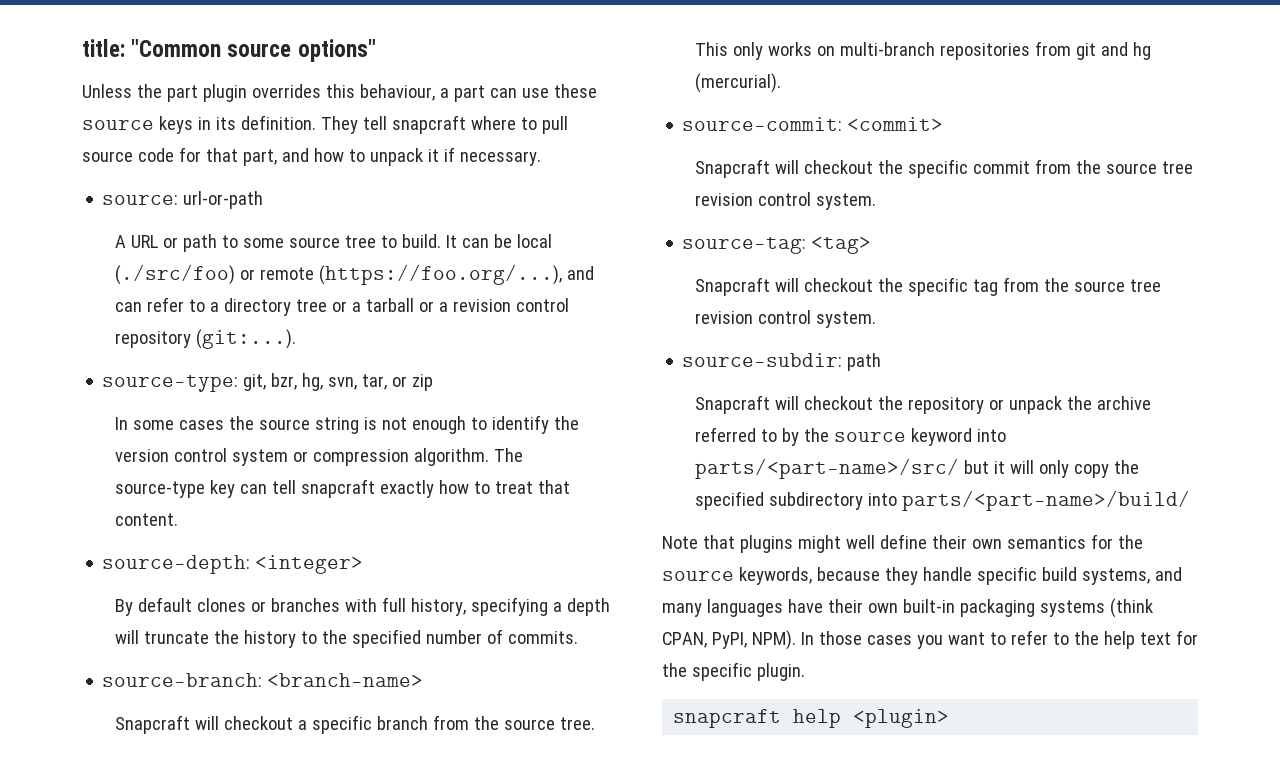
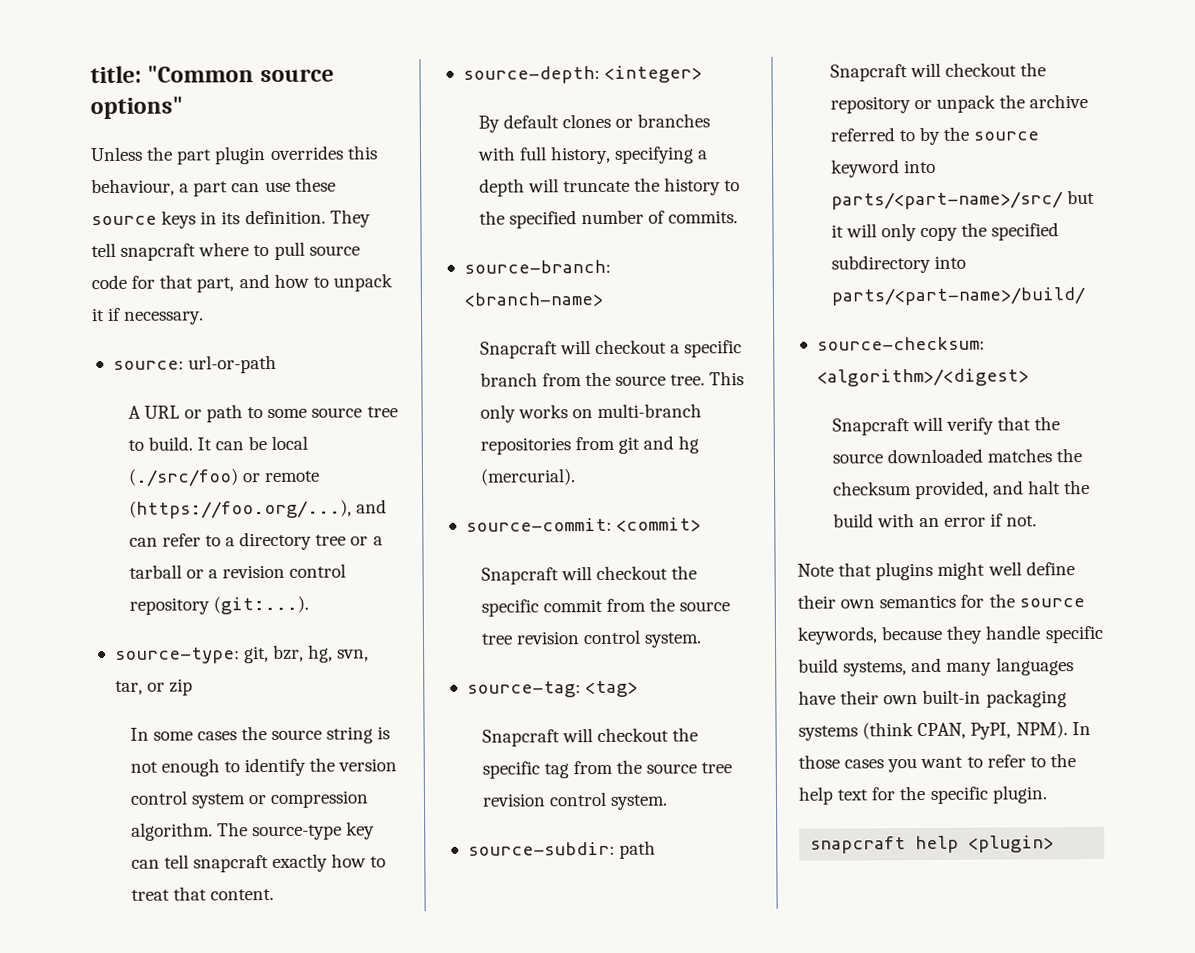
+ source-checksum: <algorithm>/<digest>
+ Snapcraft will verify that the source downloaded matches the checksum provided, and halt the build with an error if not.

